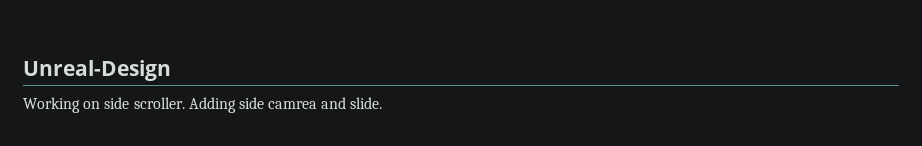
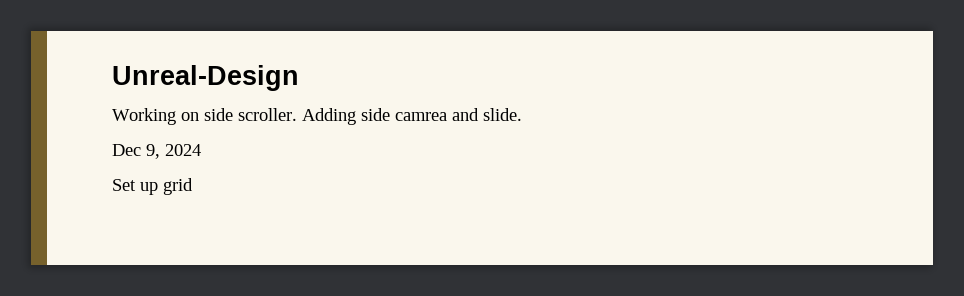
+ Dec 9, 2024
+ Set up grid

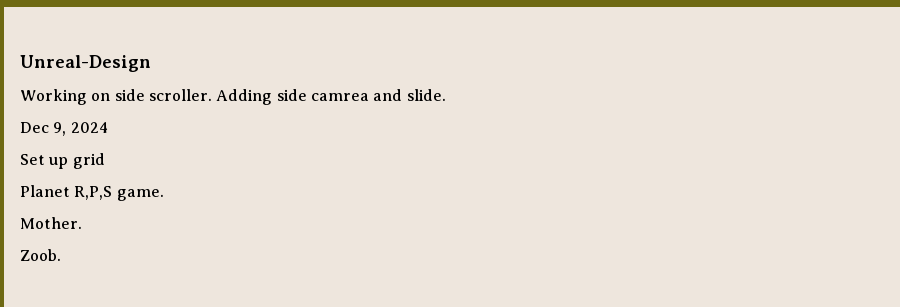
+ Planet R,P,S game.
+ Mother.
+ Zoob.

